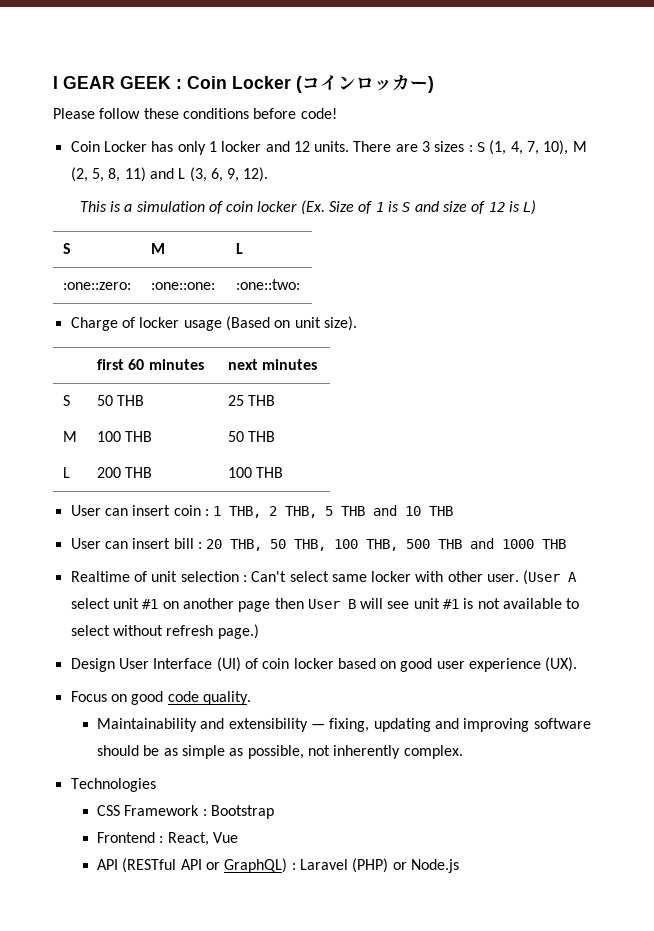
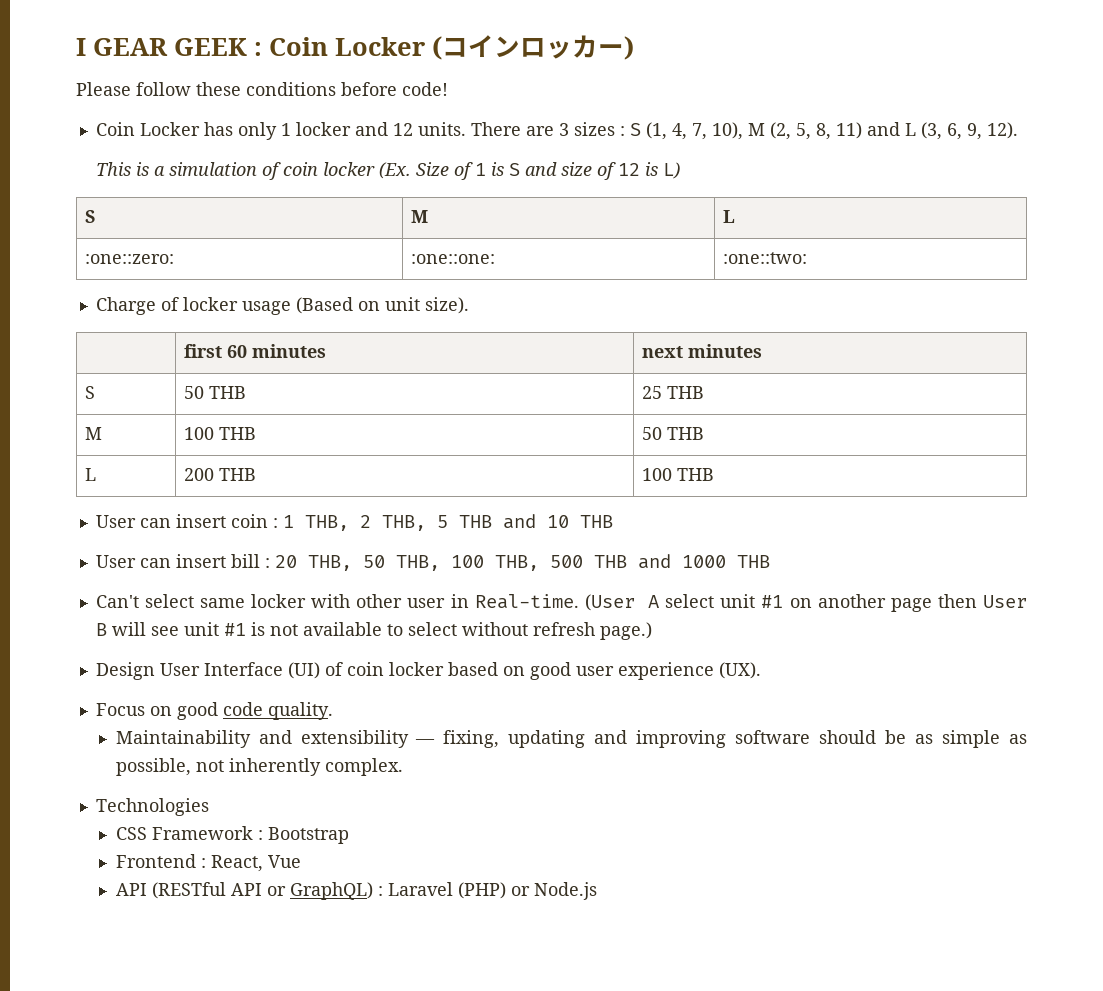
- Realtime of unit selection : Can't select same locker with other user.
+ Can't select same locker with other user in Real-time.

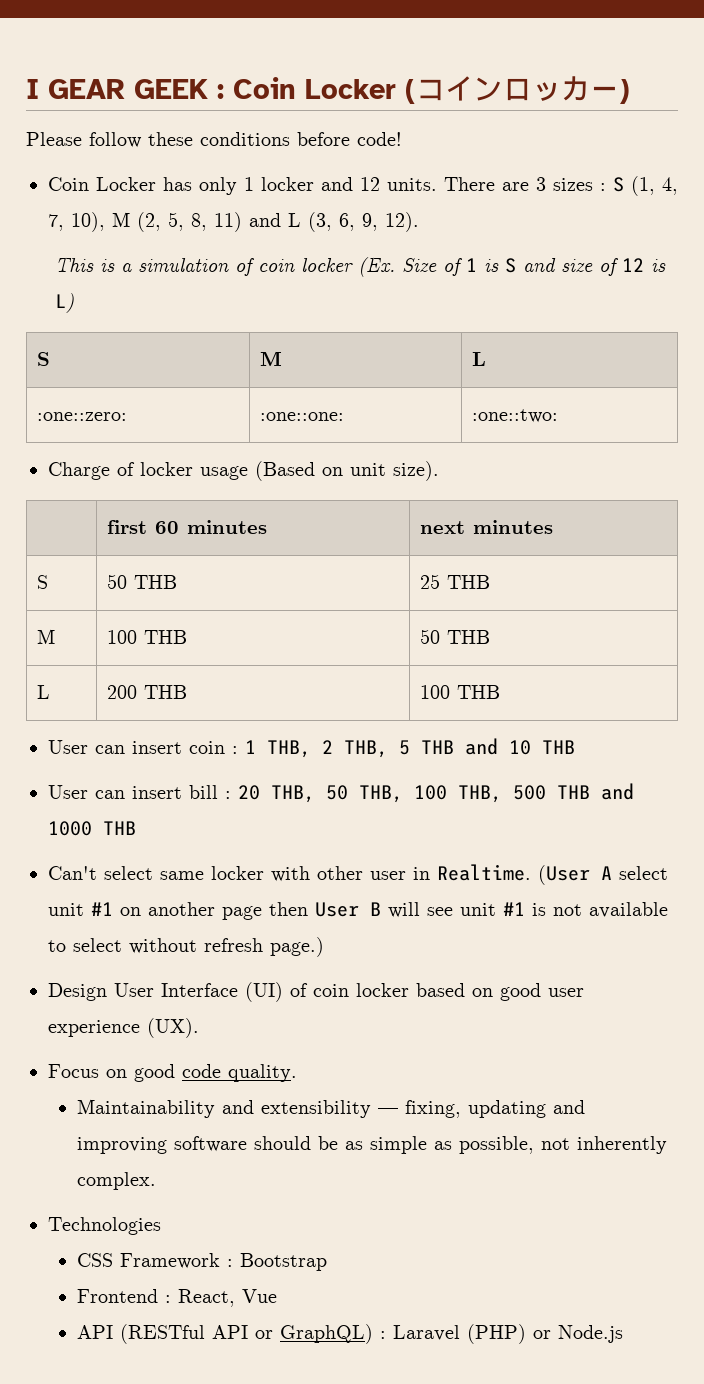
- Can't select same locker with other user in Real-time.
+ Can't select same locker with other user in Realtime.

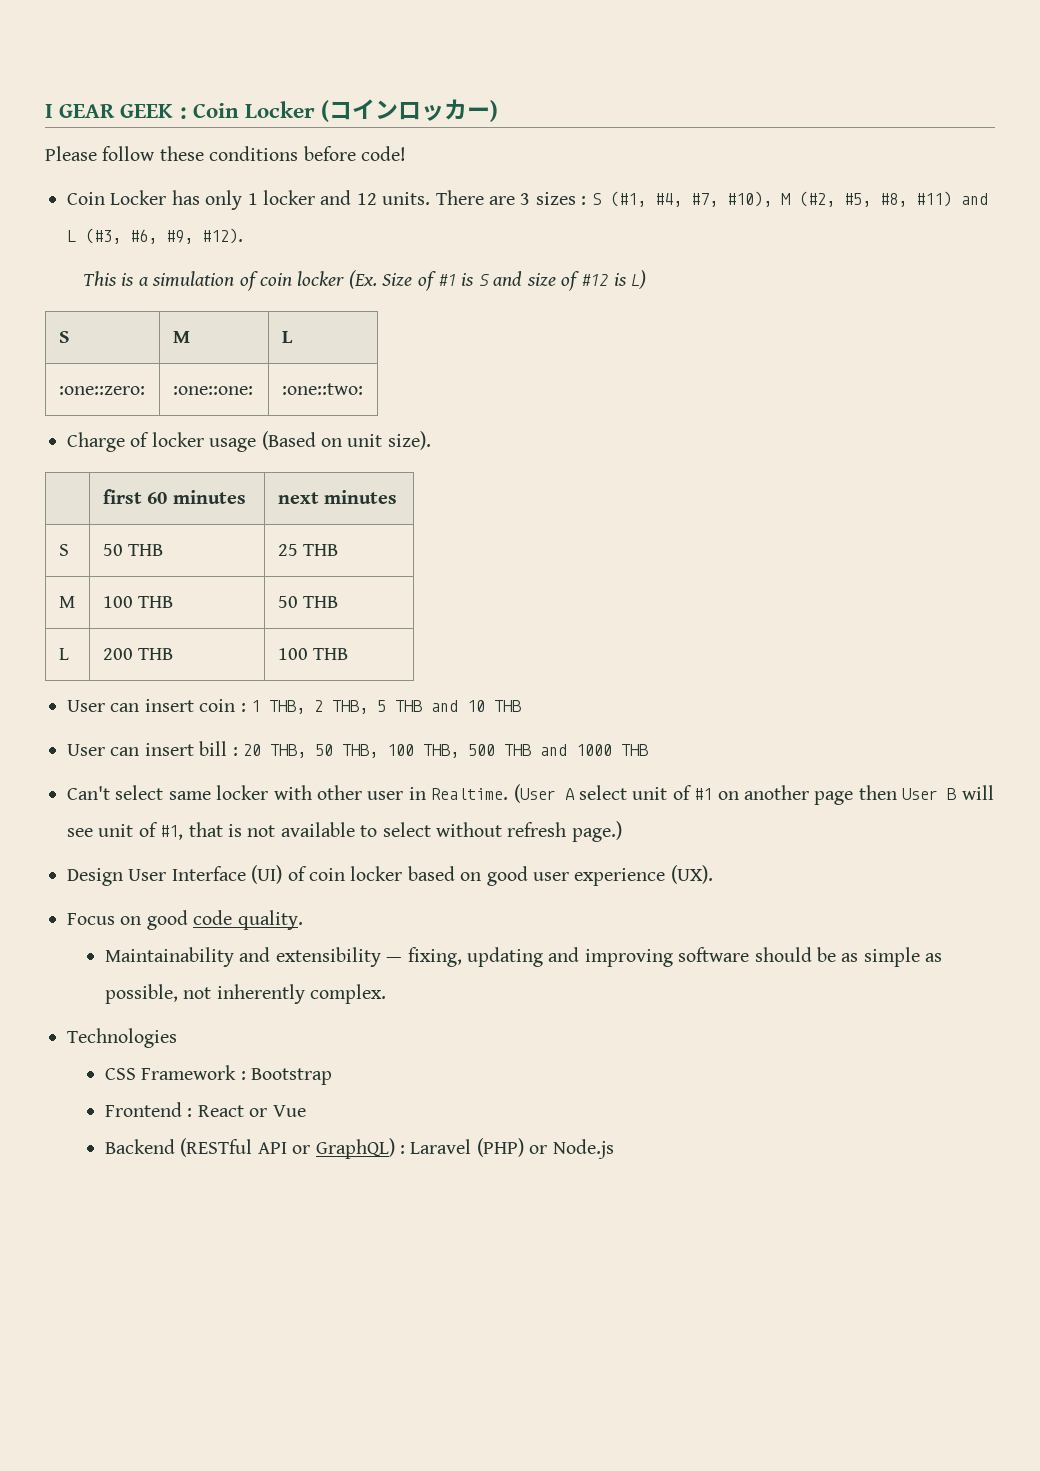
- There are 3 sizes : S (1, 4, 7, 10), M (2, 5, 8, 11) and L (3, 6, 9, 12).
+ There are 3 sizes : S (#1, #4, #7, #10), M (#2, #5, #8, #11) and L (#3, #6, #9, #12).
- This is a simulation of coin locker (Ex. Size of 1 is S and size of 12 is L)
+ This is a simulation of coin locker (Ex. Size of #1 is S and size of #12 is L)
- (User A select unit #1 on another page then User B will see unit #1 is not available to select without refresh page.)
+ (User A select unit of #1 on another page then User B will see unit of #1, that is not available to select without refresh page.)
- Frontend : React, Vue
+ Frontend : React or Vue
- API (RESTful API or GraphQL) : Laravel (PHP) or Node.js
+ Backend (RESTful API or GraphQL) : Laravel (PHP) or Node.js

